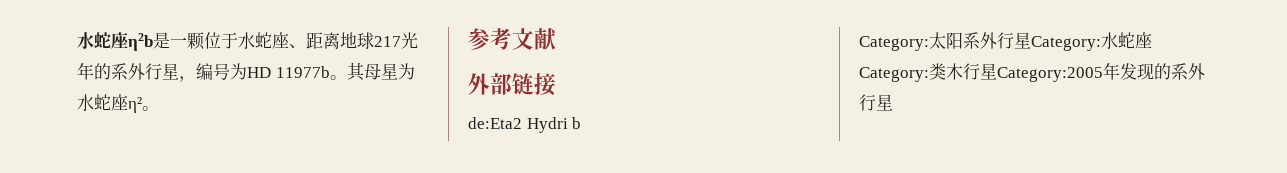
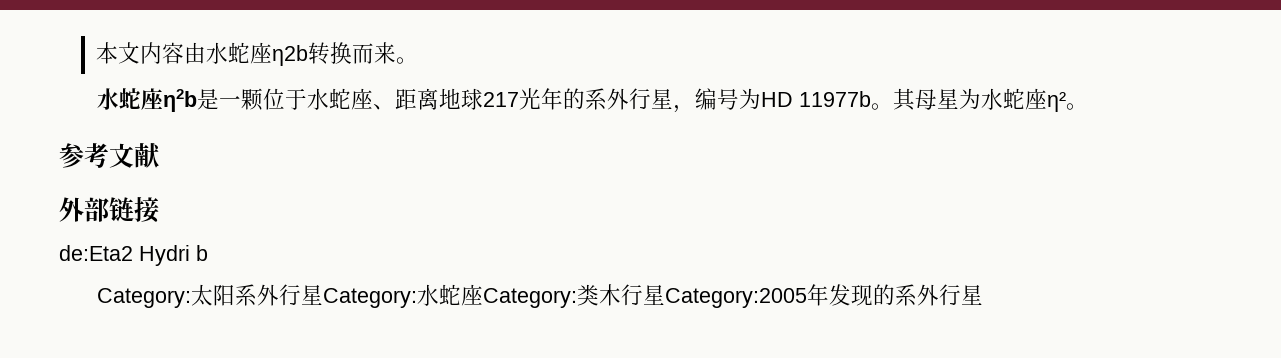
+ 本文内容由水蛇座η2b转换而来。

